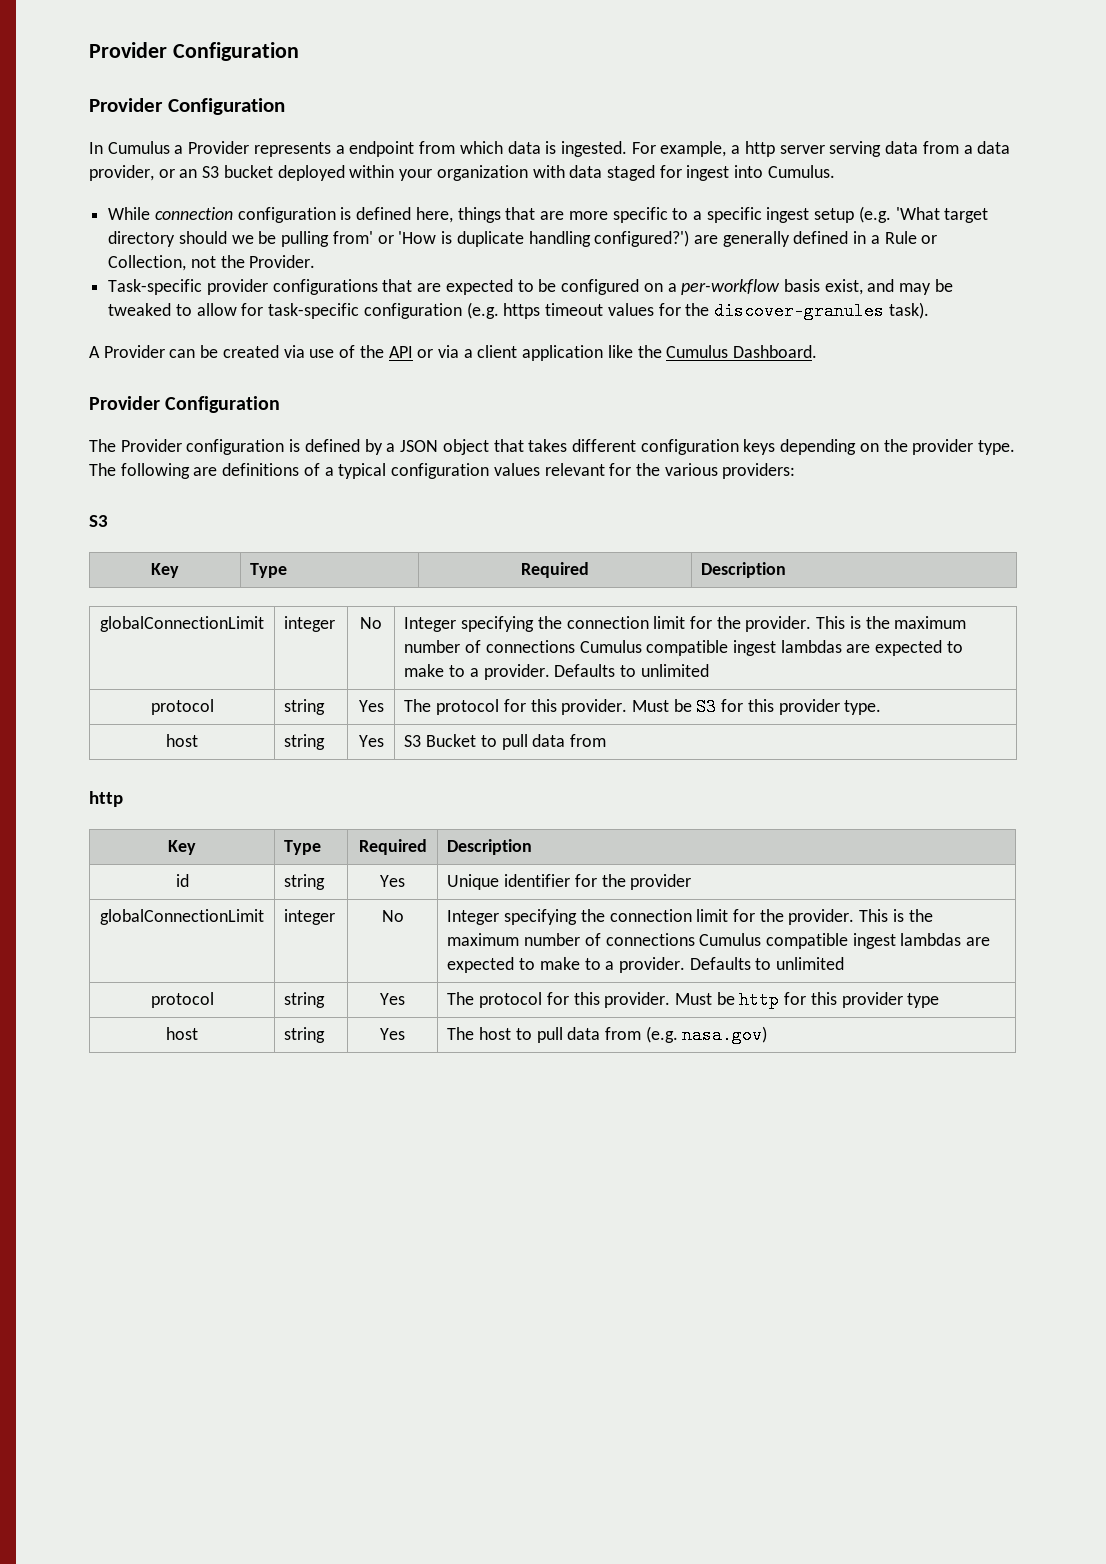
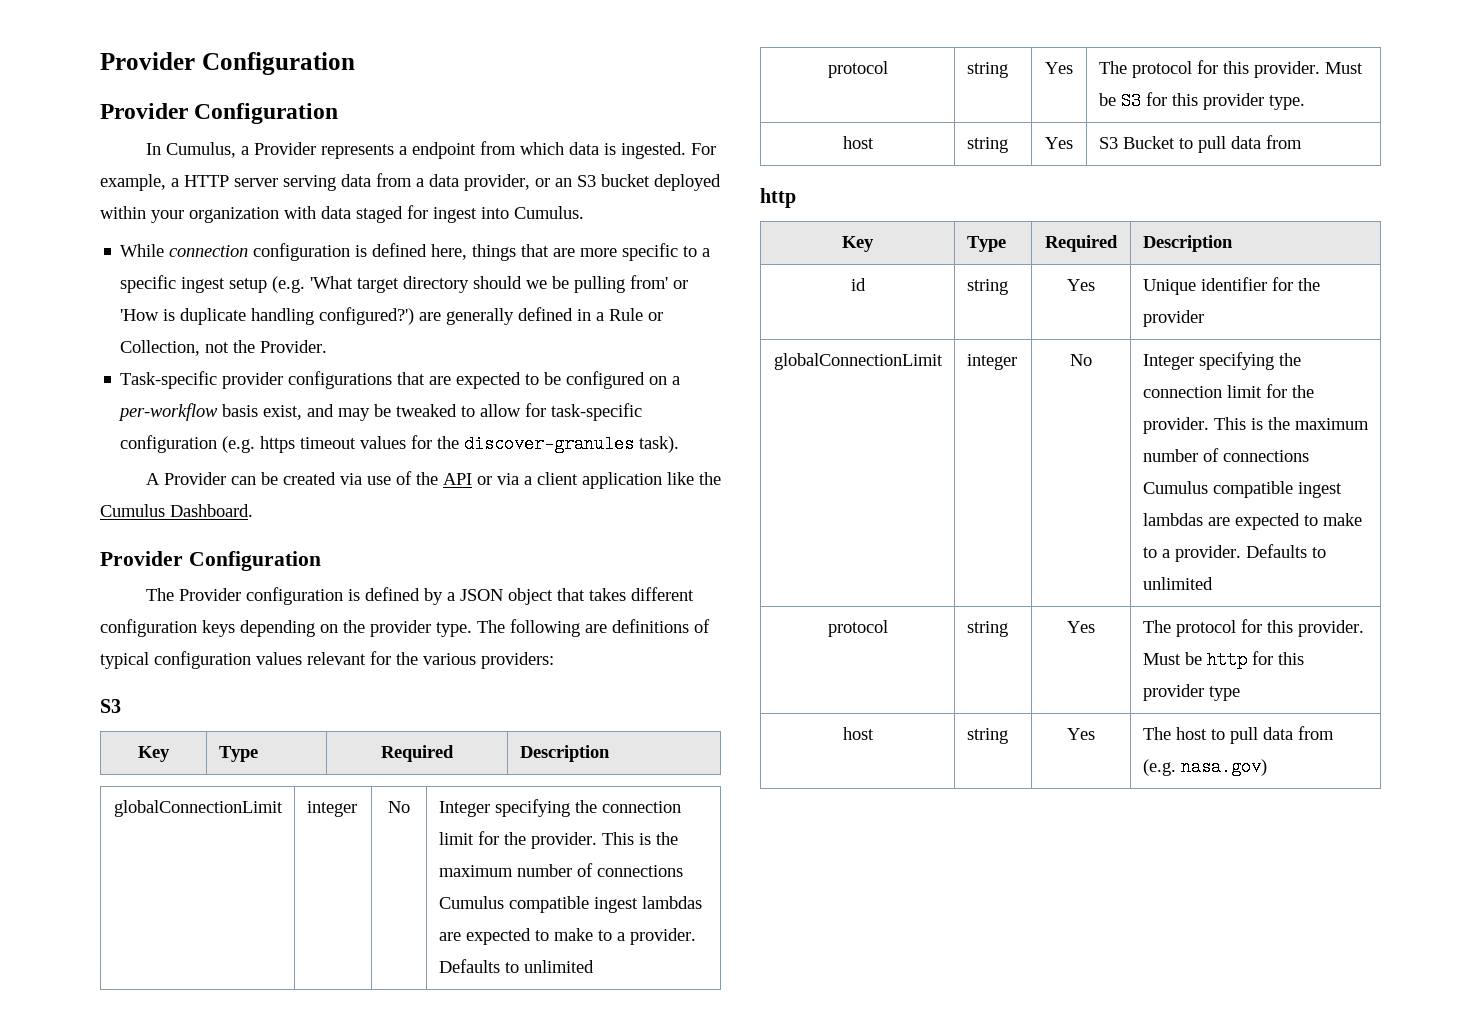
- In Cumulus a Provider represents a endpoint from which data is ingested.
+ In Cumulus, a Provider represents a endpoint from which data is ingested.
- For example, a http server serving data from a data provider, or an S3 bucket deployed within your organization with data staged for ingest into Cumulus.
+ For example, a HTTP server serving data from a data provider, or an S3 bucket deployed within your organization with data staged for ingest into Cumulus.
- The following are definitions of a typical configuration values relevant for the various providers:
+ The following are definitions of typical configuration values relevant for the various providers:

